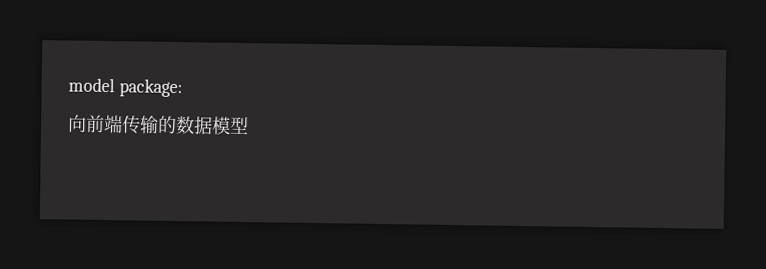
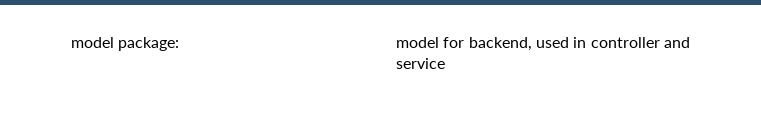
- 向前端传输的数据模型
+ model for backend, used in controller and service

